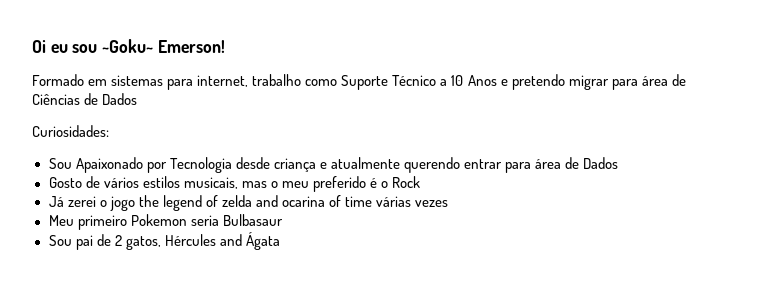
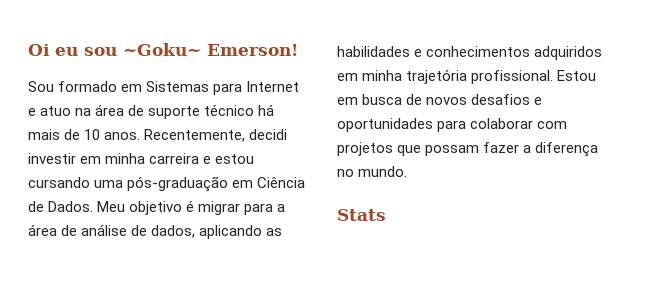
- Formado em sistemas para internet, trabalho como Suporte Técnico a 10 Anos e pretendo migrar para área de Ciências de Dados
- Curiosidades:
- Sou Apaixonado por Tecnologia desde criança e atualmente querendo entrar para área de Dados
- Gosto de vários estilos musicais, mas o meu preferido é o Rock
- Já zerei o jogo the legend of zelda and ocarina of time várias vezes
- Meu primeiro Pokemon seria Bulbasaur
- Sou pai de 2 gatos, Hércules and Ágata
+ Sou formado em Sistemas para Internet e atuo na área de suporte técnico há mais de 10 anos. Recentemente, decidi investir em minha carreira e estou cursando uma pós-graduação em Ciência de Dados. Meu objetivo é migrar para a área de análise de dados, aplicando as habilidades e conhecimentos adquiridos em minha trajetória profissional. Estou em busca de novos desafios e oportunidades para colaborar com projetos que possam fazer a diferença no mundo.
+ Stats

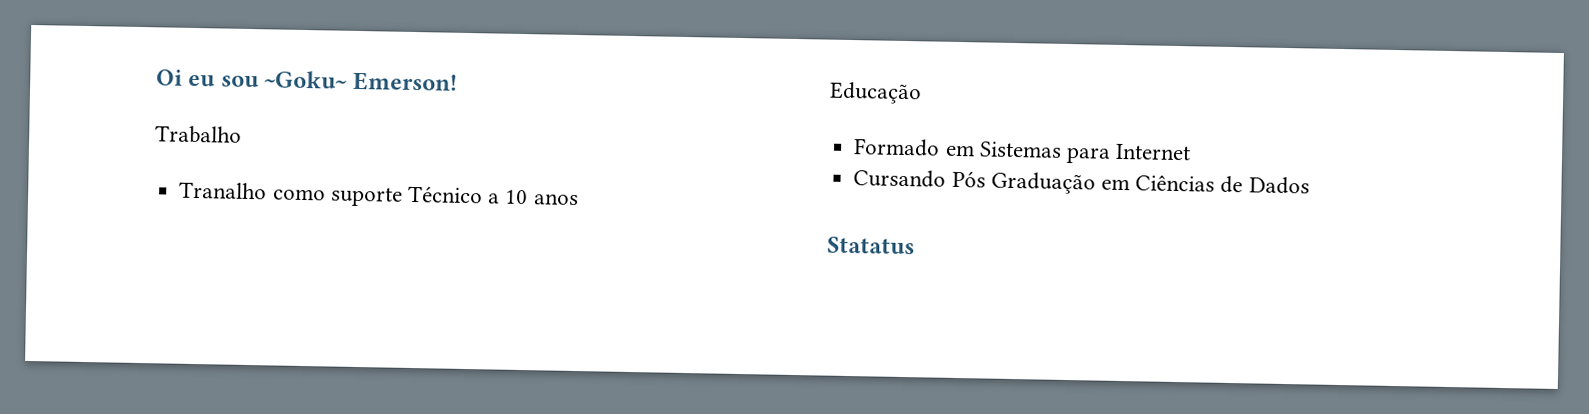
- Sou formado em Sistemas para Internet e atuo na área de suporte técnico há mais de 10 anos. Recentemente, decidi investir em minha carreira e estou cursando uma pós-graduação em Ciência de Dados. Meu objetivo é migrar para a área de análise de dados, aplicando as habilidades e conhecimentos adquiridos em minha trajetória profissional. Estou em busca de novos desafios e oportunidades para colaborar com projetos que possam fazer a diferença no mundo.
- Stats
+ Trabalho
+ Tranalho como suporte Técnico a 10 anos
+ Educação
+ Formado em Sistemas para Internet
+ Cursando Pós Graduação em Ciências de Dados
+ Statatus

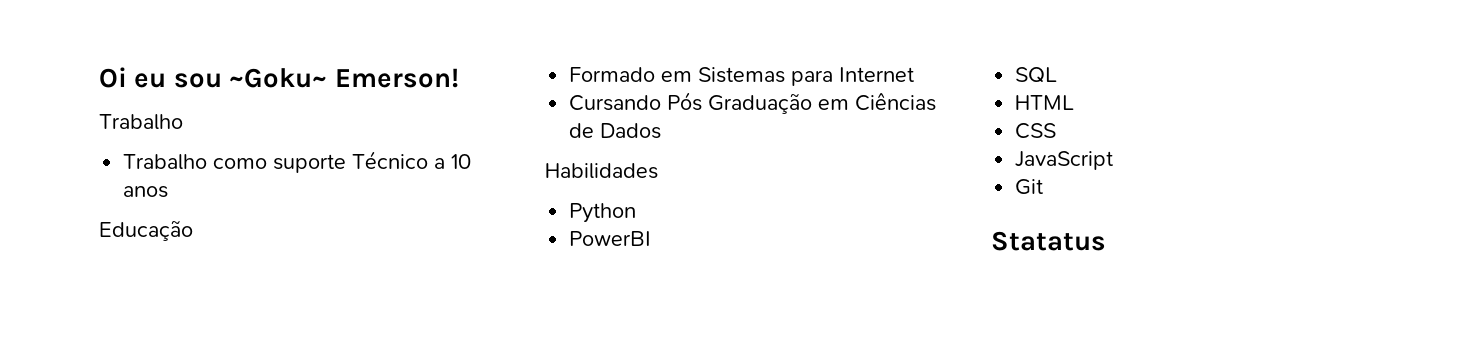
- Tranalho como suporte Técnico a 10 anos
+ Trabalho como suporte Técnico a 10 anos
+ Habilidades
+ Python
+ PowerBI
+ SQL
+ HTML
+ CSS
+ JavaScript
+ Git

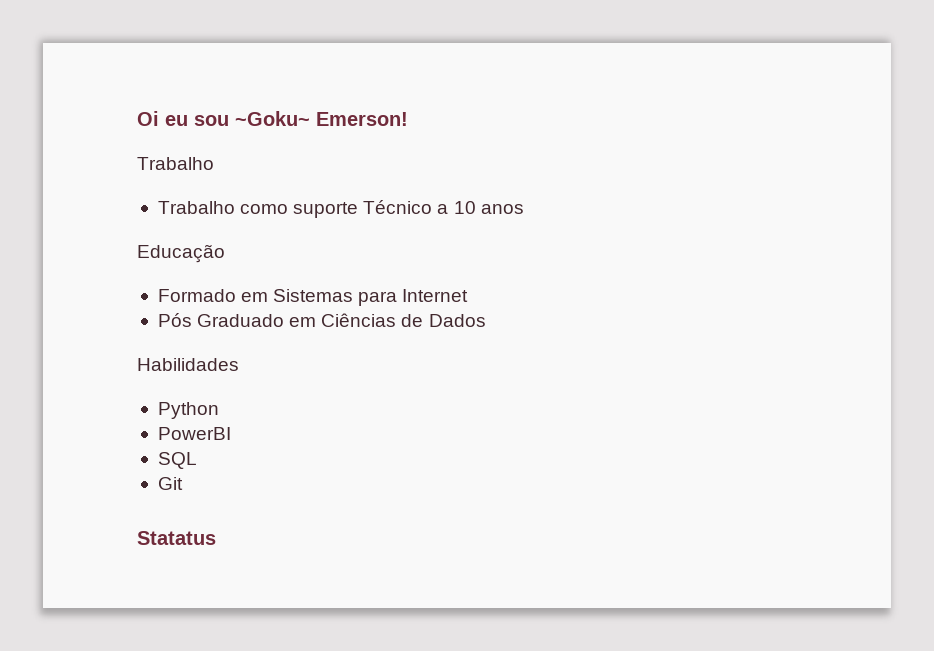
- Cursando Pós Graduação em Ciências de Dados
+ Pós Graduado em Ciências de Dados
- HTML
- CSS
- JavaScript

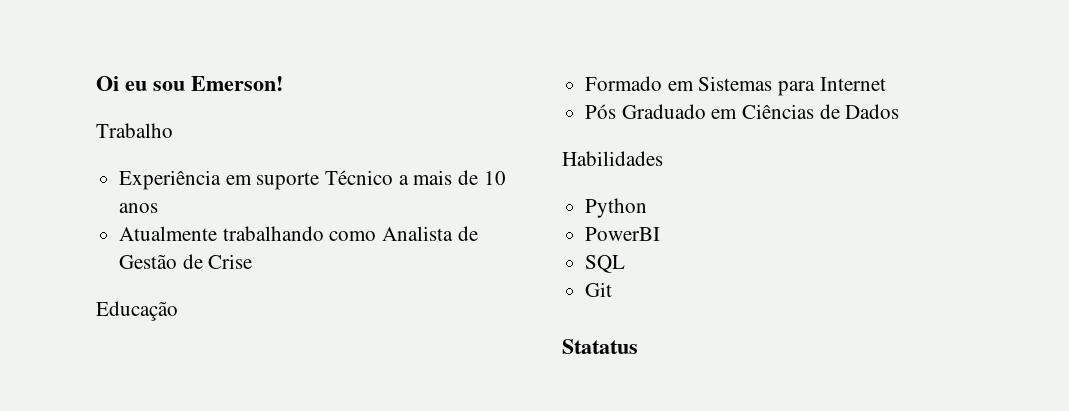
- Oi eu sou ~Goku~ Emerson!
+ Oi eu sou Emerson!
- Trabalho como suporte Técnico a 10 anos
+ Experiência em suporte Técnico a mais de 10 anos
+ Atualmente trabalhando como Analista de Gestão de Crise

